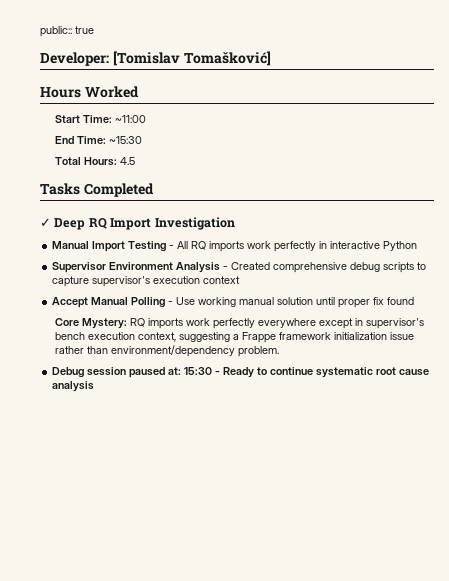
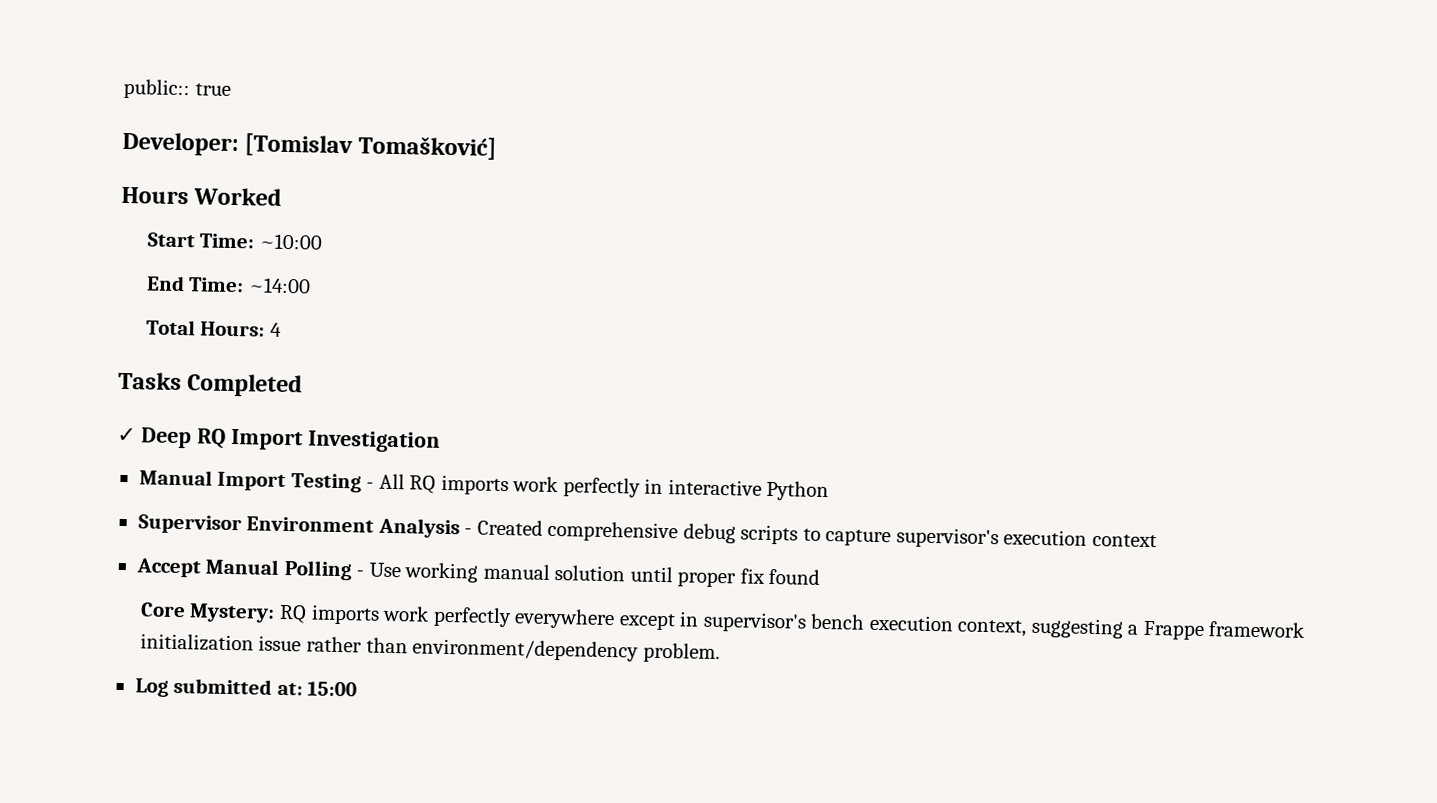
- Start Time: ~11:00
+ Start Time: ~10:00
- End Time: ~15:30
+ End Time: ~14:00
- Total Hours: 4.5
+ Total Hours: 4
- Debug session paused at: 15:30 - Ready to continue systematic root cause analysis
+ Log submitted at: 15:00

